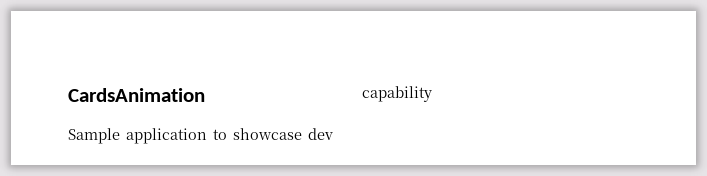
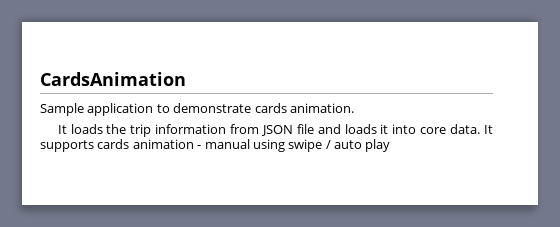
- Sample application to showcase dev capability
+ Sample application to demonstrate cards animation.
+ It loads the trip information from JSON file and loads it into core data. It supports cards animation - manual using swipe / auto play

